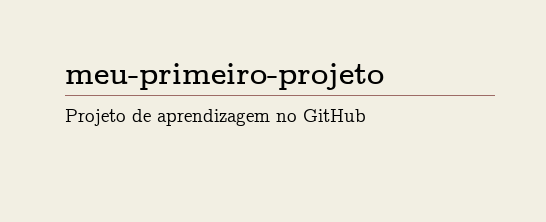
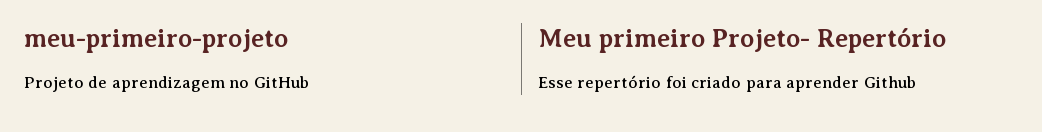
+ Meu primeiro Projeto- Repertório
+ Esse repertório foi criado para aprender Github

